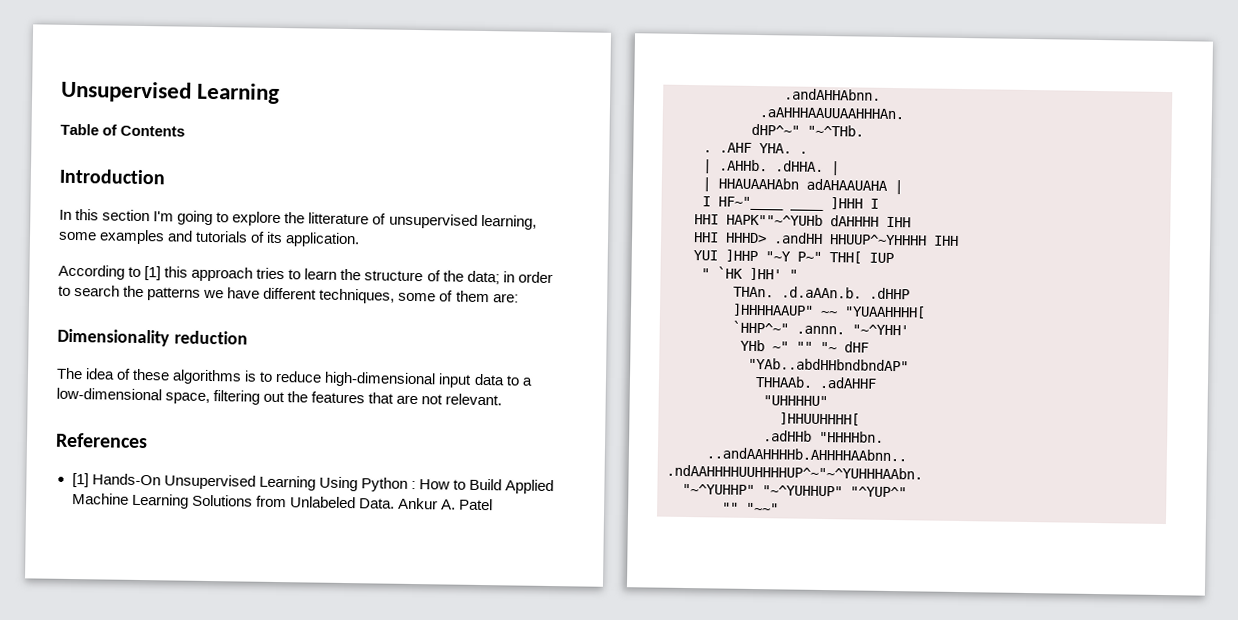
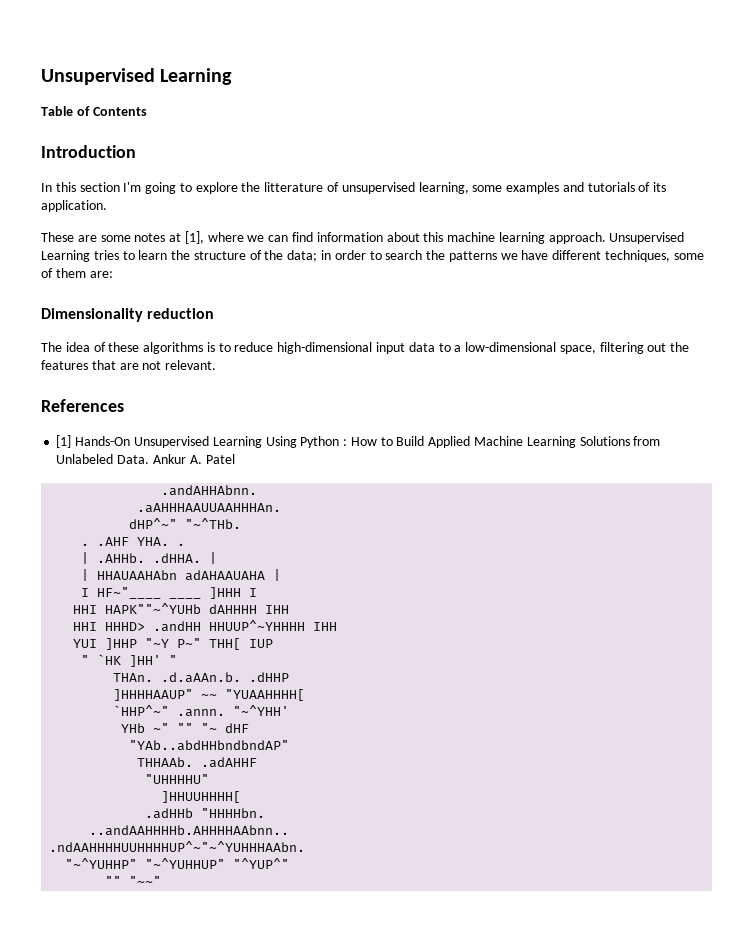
- According to [1] this approach tries to learn the structure of the data; in order to search the patterns we have different techniques, some of them are:
+ These are some notes at [1], where we can find information about this machine learning approach. Unsupervised Learning tries to learn the structure of the data; in order to search the patterns we have different techniques, some of them are:

